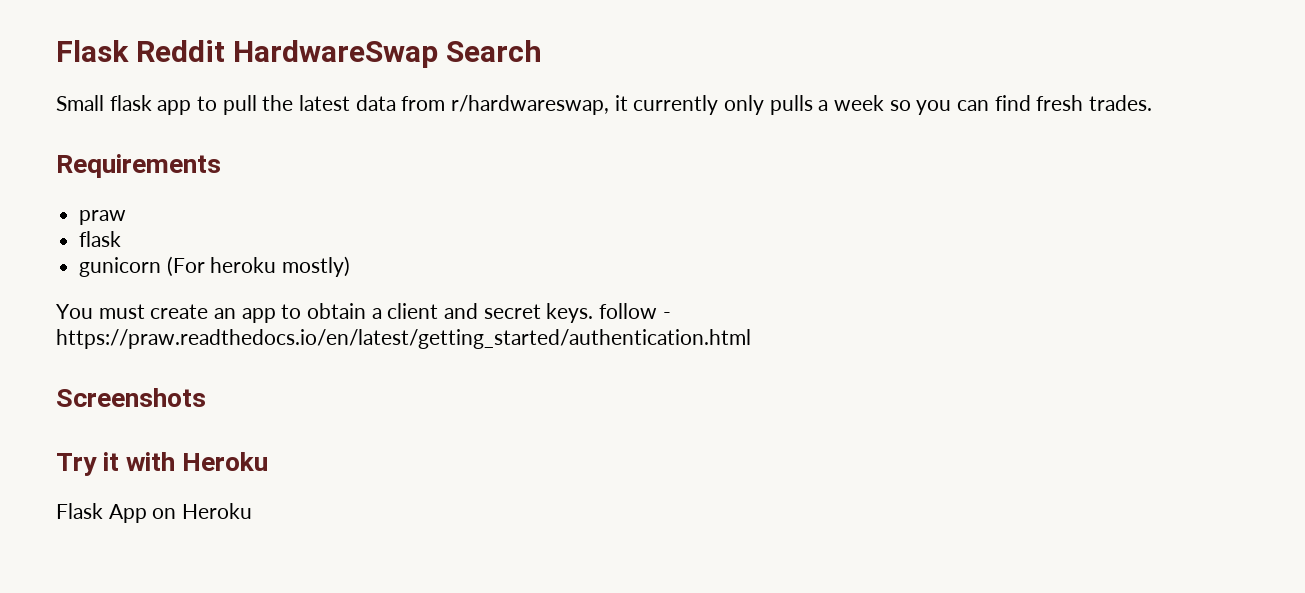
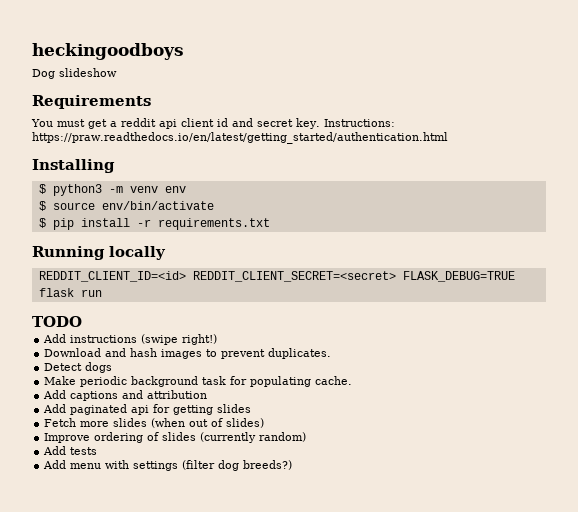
- Flask Reddit HardwareSwap Search
- Small flask app to pull the latest data from r/hardwareswap, it currently only pulls a week so you can find fresh trades.
+ heckingoodboys
+ Dog slideshow
  Requirements
- praw
- flask
- gunicorn (For heroku mostly)
- You must create an app to obtain a client and secret keys. follow - https://praw.readthedocs.io/en/latest/getting_started/authentication.html
- Screenshots
- Try it with Heroku
- Flask App on Heroku
+ You must get a reddit api client id and secret key. Instructions: https://praw.readthedocs.io/en/latest/getting_started/authentication.html
+ Installing
+ $ python3 -m venv env
+ $ source env/bin/activate
+ $ pip install -r requirements.txt
+ Running locally
+ REDDIT_CLIENT_ID=<id> REDDIT_CLIENT_SECRET=<secret> FLASK_DEBUG=TRUE flask run
+ TODO
+ Add instructions (swipe right!)
+ Download and hash images to prevent duplicates.
+ Detect dogs
+ Make periodic background task for populating cache.
+ Add captions and attribution
+ Add paginated api for getting slides
+ Fetch more slides (when out of slides)
+ Improve ordering of slides (currently random)
+ Add tests
+ Add menu with settings (filter dog breeds?)

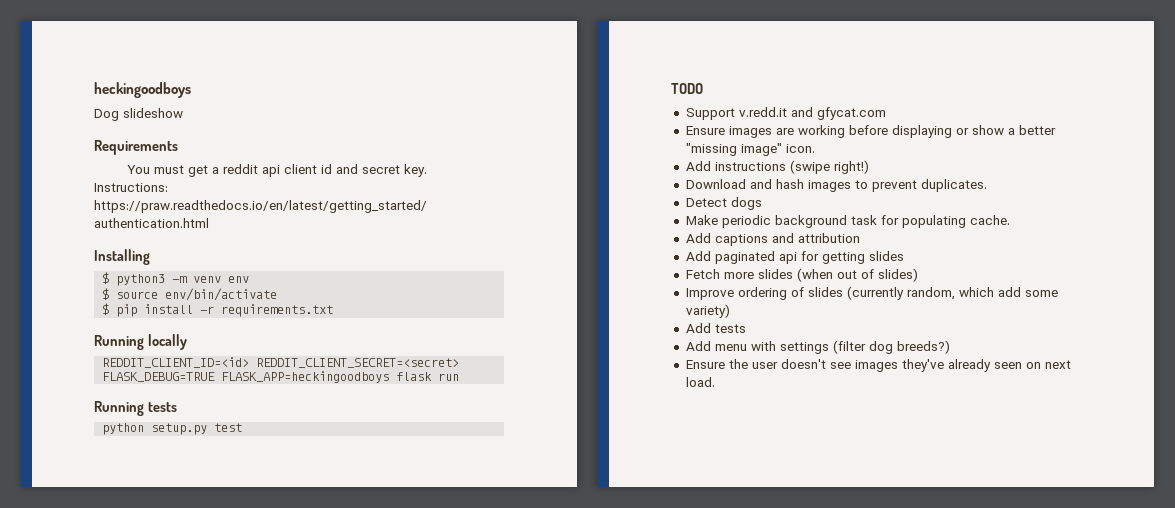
- REDDIT_CLIENT_ID=<id> REDDIT_CLIENT_SECRET=<secret> FLASK_DEBUG=TRUE flask run
+ REDDIT_CLIENT_ID=<id> REDDIT_CLIENT_SECRET=<secret> FLASK_DEBUG=TRUE FLASK_APP=heckingoodboys flask run
+ Running tests
+ python setup.py test
  TODO
+ Support v.redd.it and gfycat.com
+ Ensure images are working before displaying or show a better "missing image" icon.
- Improve ordering of slides (currently random)
+ Improve ordering of slides (currently random, which add some variety)
+ Ensure the user doesn't see images they've already seen on next load.

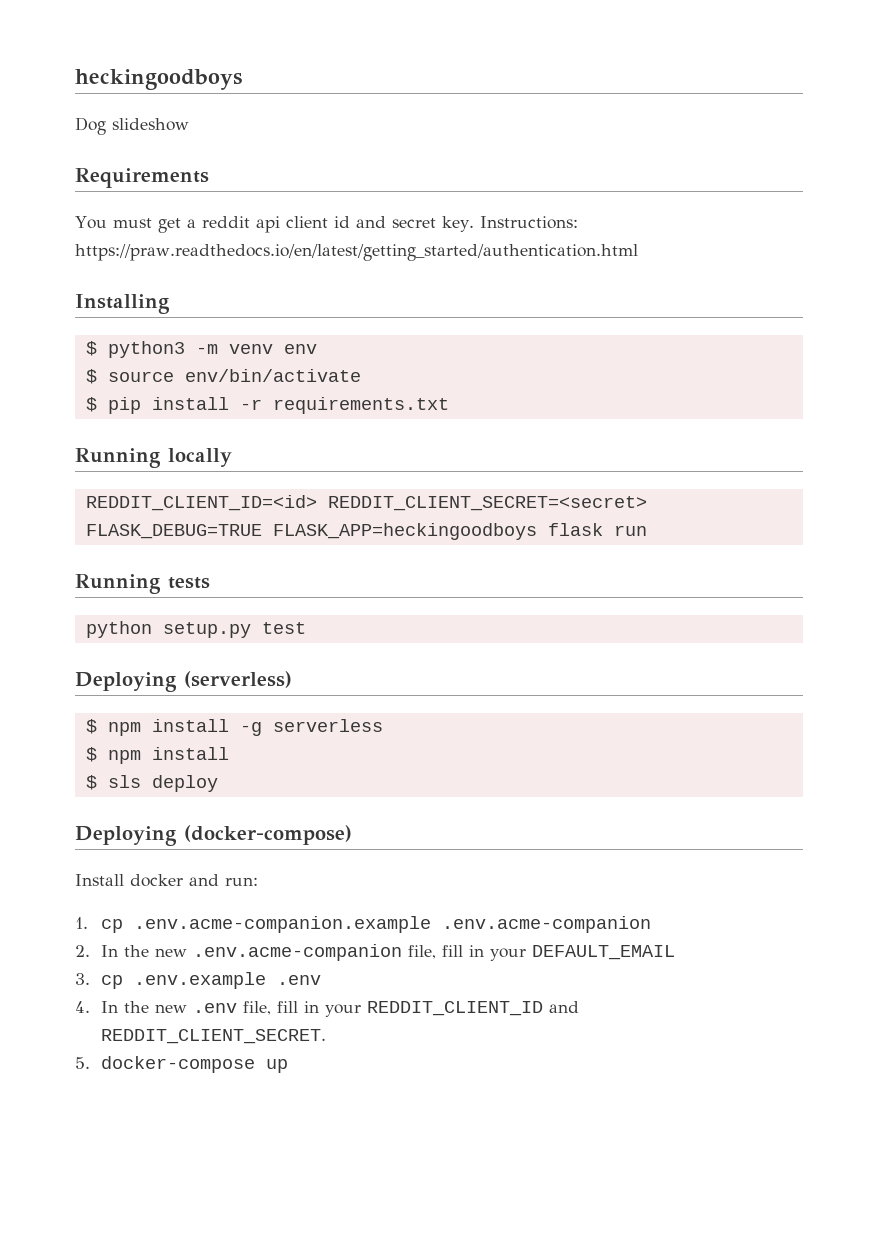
- TODO
- Support v.redd.it and gfycat.com
- Ensure images are working before displaying or show a better "missing image" icon.
- Add instructions (swipe right!)
- Download and hash images to prevent duplicates.
- Detect dogs
- Make periodic background task for populating cache.
- Add captions and attribution
- Add paginated api for getting slides
- Fetch more slides (when out of slides)
- Improve ordering of slides (currently random, which add some variety)
- Add tests
- Add menu with settings (filter dog breeds?)
- Ensure the user doesn't see images they've already seen on next load.
+ Deploying (serverless)
+ $ npm install -g serverless
+ $ npm install
+ $ sls deploy
+ Deploying (docker-compose)
+ Install docker and run:
+ 1. cp .env.acme-companion.example .env.acme-companion
+ 2. In the new .env.acme-companion file, fill in your DEFAULT_EMAIL
+ 3. cp .env.example .env
+ 4. In the new .env file, fill in your REDDIT_CLIENT_ID and REDDIT_CLIENT_SECRET.
+ 5. docker-compose up

